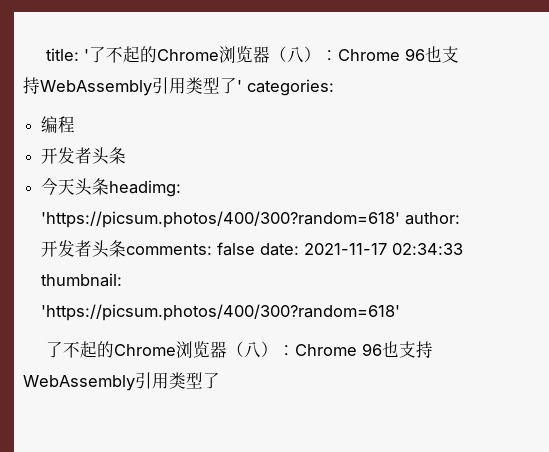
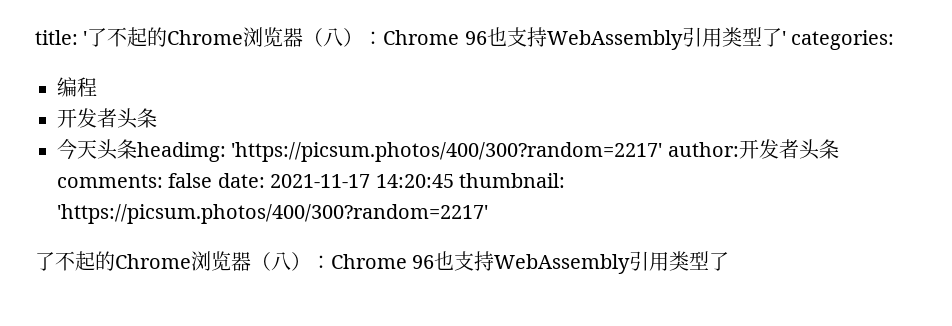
- 今天头条headimg: 'https://picsum.photos/400/300?random=618' author:开发者头条comments: false date: 2021-11-17 02:34:33 thumbnail: 'https://picsum.photos/400/300?random=618'
+ 今天头条headimg: 'https://picsum.photos/400/300?random=2217' author:开发者头条comments: false date: 2021-11-17 14:20:45 thumbnail: 'https://picsum.photos/400/300?random=2217'

